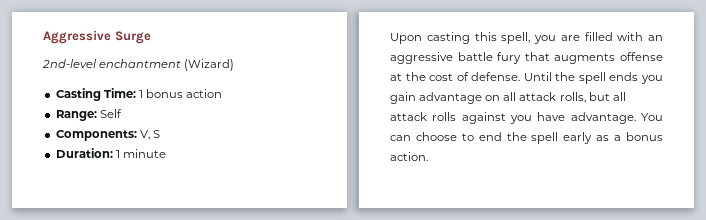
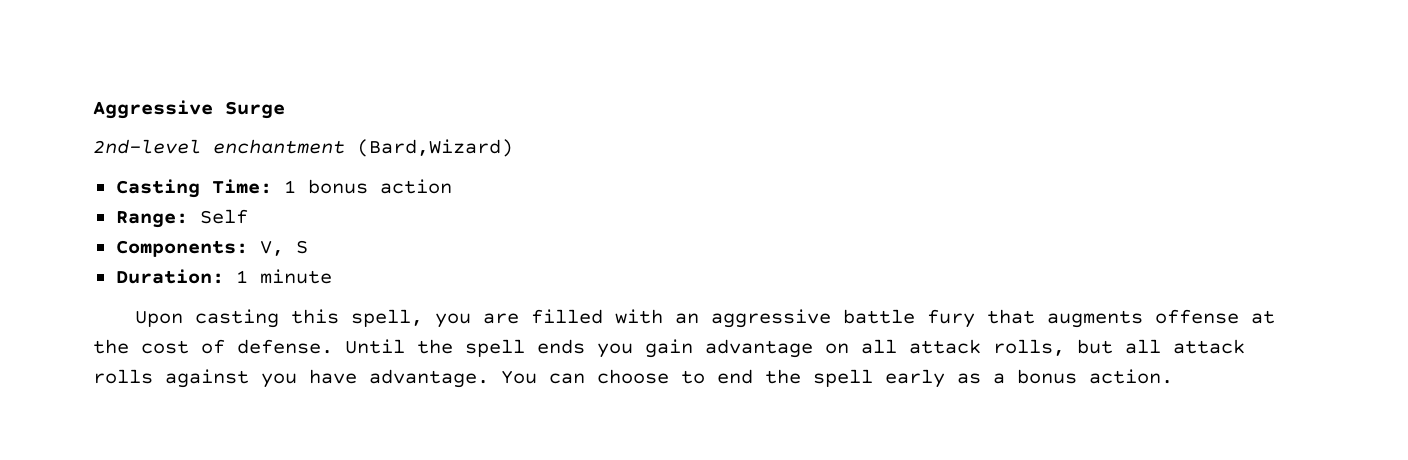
- 2nd-level enchantment (Wizard)
+ 2nd-level enchantment (Bard,Wizard)

